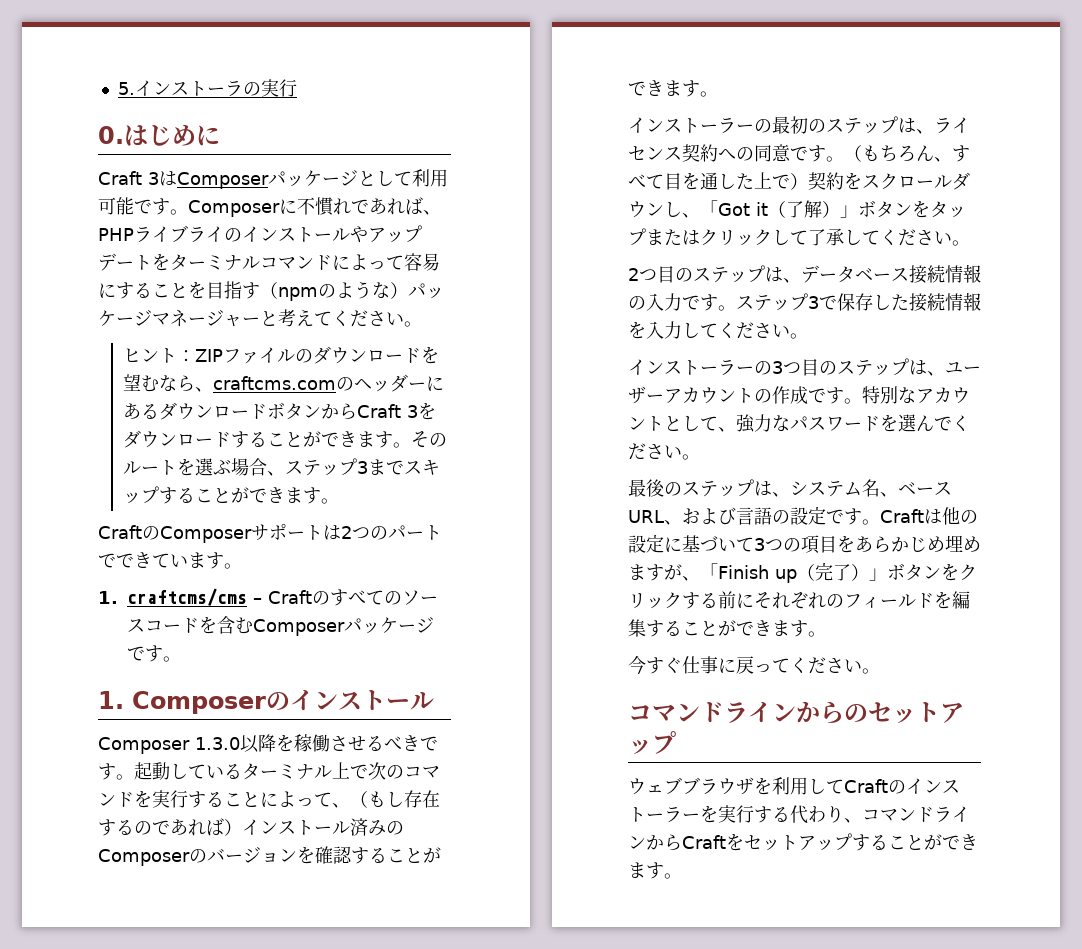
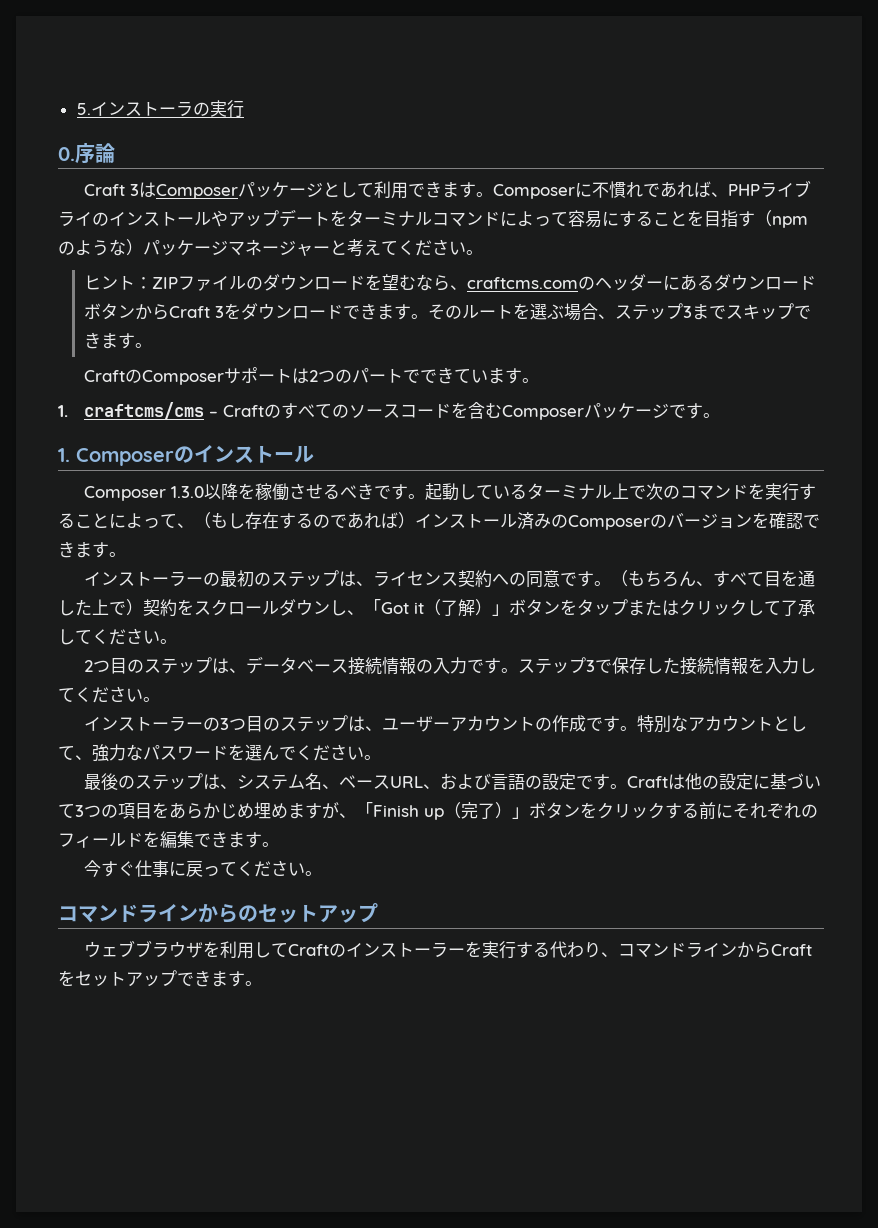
- 0.はじめに
+ 0.序論
- Craft 3はComposerパッケージとして利用可能です。
+ Craft 3はComposerパッケージとして利用できます。
- ヒント：ZIPファイルのダウンロードを望むなら、craftcms.comのヘッダーにあるダウンロードボタンからCraft 3をダウンロードすることができます。
+ ヒント：ZIPファイルのダウンロードを望むなら、craftcms.comのヘッダーにあるダウンロードボタンからCraft 3をダウンロードできます。
- そのルートを選ぶ場合、ステップ3までスキップすることができます。
+ そのルートを選ぶ場合、ステップ3までスキップできます。
- 起動しているターミナル上で次のコマンドを実行することによって、（もし存在するのであれば）インストール済みのComposerのバージョンを確認することができます。
+ 起動しているターミナル上で次のコマンドを実行することによって、（もし存在するのであれば）インストール済みのComposerのバージョンを確認できます。
- Craftは他の設定に基づいて3つの項目をあらかじめ埋めますが、「Finish up（完了）」ボタンをクリックする前にそれぞれのフィールドを編集することができます。
+ Craftは他の設定に基づいて3つの項目をあらかじめ埋めますが、「Finish up（完了）」ボタンをクリックする前にそれぞれのフィールドを編集できます。
- ウェブブラウザを利用してCraftのインストーラーを実行する代わり、コマンドラインからCraftをセットアップすることができます。
+ ウェブブラウザを利用してCraftのインストーラーを実行する代わり、コマンドラインからCraftをセットアップできます。

